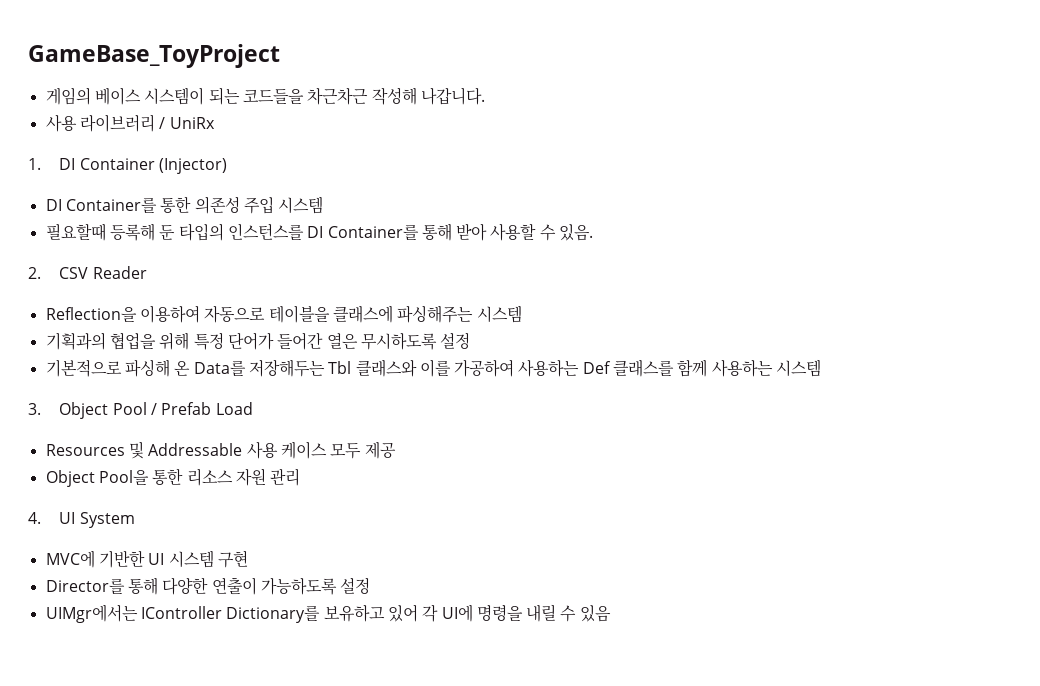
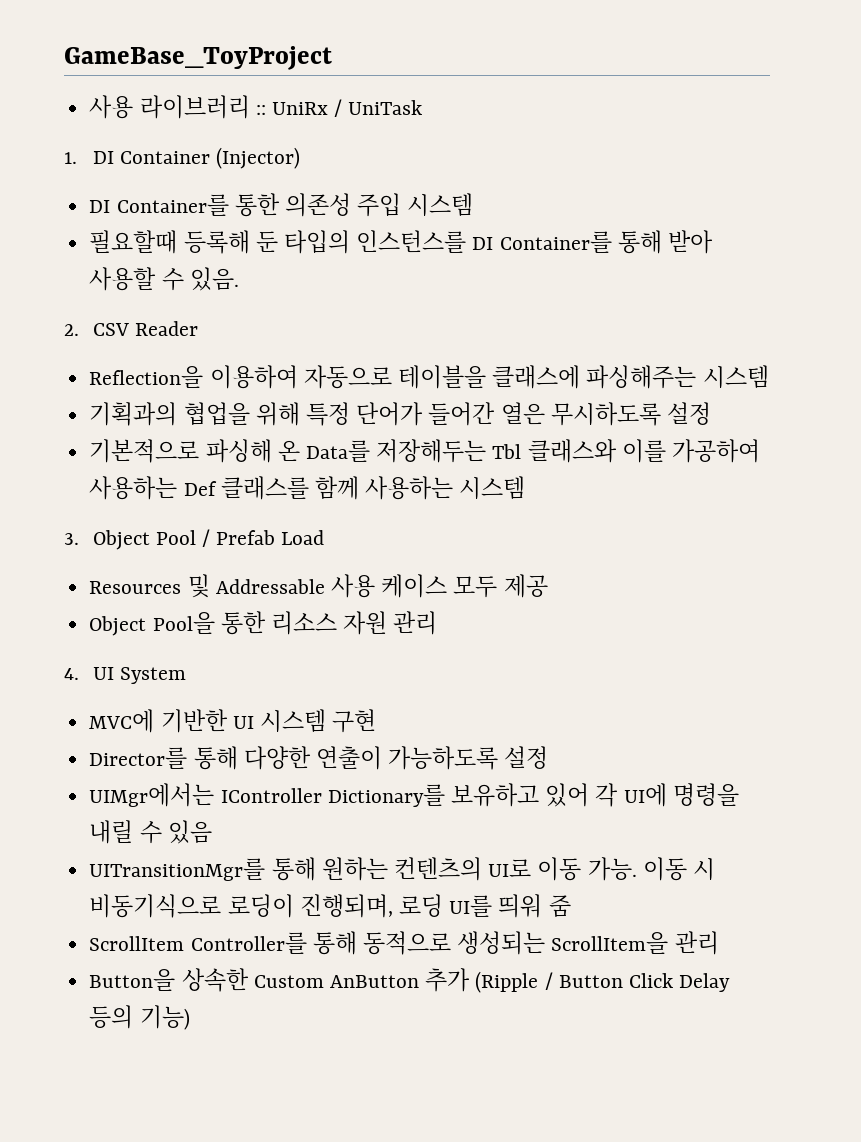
- 게임의 베이스 시스템이 되는 코드들을 차근차근 작성해 나갑니다.
- 사용 라이브러리 / UniRx
+ 사용 라이브러리 :: UniRx / UniTask
+ UITransitionMgr를 통해 원하는 컨텐츠의 UI로 이동 가능. 이동 시 비동기식으로 로딩이 진행되며, 로딩 UI를 띄워 줌
+ ScrollItem Controller를 통해 동적으로 생성되는 ScrollItem을 관리
+ Button을 상속한 Custom AnButton 추가 (Ripple / Button Click Delay 등의 기능)

